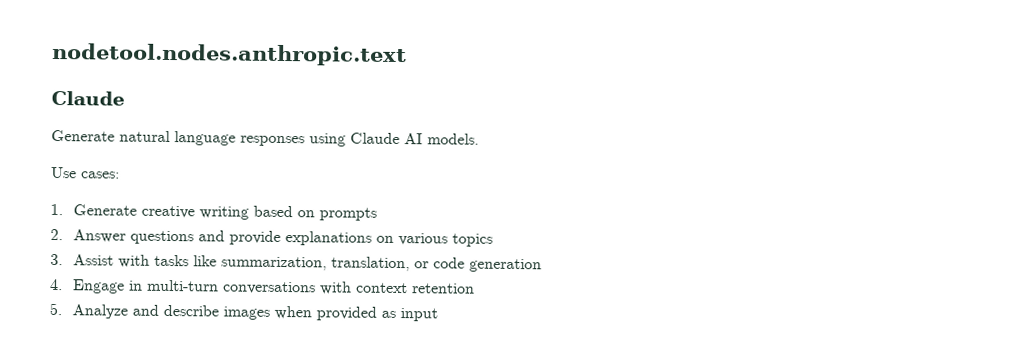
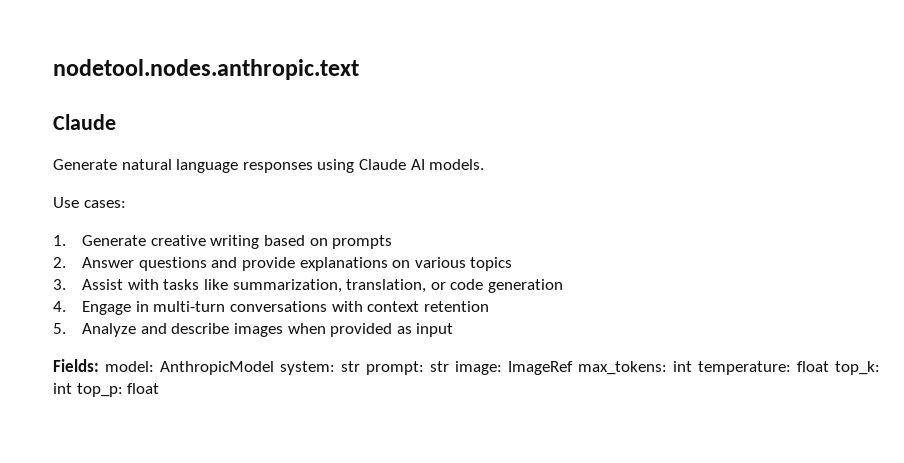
+ Fields: model: AnthropicModel system: str prompt: str image: ImageRef max_tokens: int temperature: float top_k: int top_p: float

